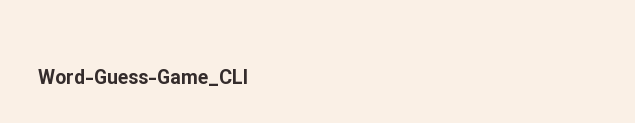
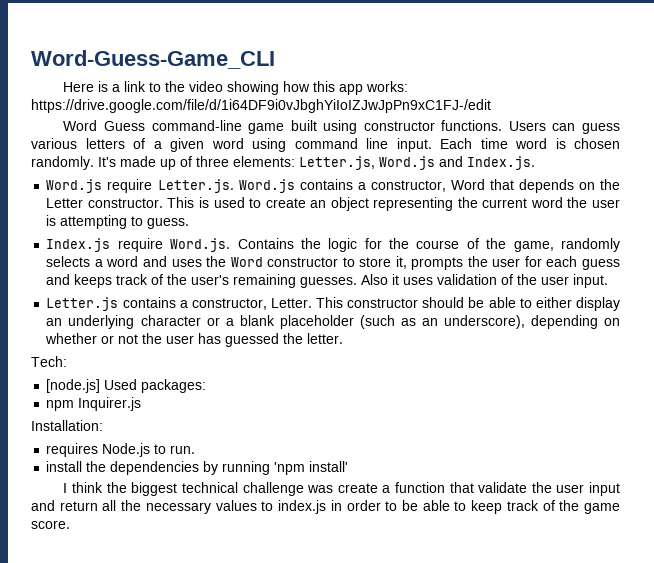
+ Here is a link to the video showing how this app works: https://drive.google.com/file/d/1i64DF9i0vJbghYiIoIZJwJpPn9xC1FJ-/edit
+ Word Guess command-line game built using constructor functions. Users can guess various letters of a given word using command line input. Each time word is chosen randomly. It's made up of three elements: Letter.js, Word.js and Index.js.
+ Word.js require Letter.js. Word.js contains a constructor, Word that depends on the Letter constructor. This is used to create an object representing the current word the user is attempting to guess.
+ Index.js require Word.js. Contains the logic for the course of the game, randomly selects a word and uses the Word constructor to store it, prompts the user for each guess and keeps track of the user's remaining guesses. Also it uses validation of the user input.
+ Letter.js contains a constructor, Letter. This constructor should be able to either display an underlying character or a blank placeholder (such as an underscore), depending on whether or not the user has guessed the letter.
+ Tech:
+ [node.js] Used packages:
+ npm Inquirer.js
+ Installation:
+ requires Node.js to run.
+ install the dependencies by running 'npm install'
+ I think the biggest technical challenge was create a function that validate the user input and return all the necessary values to index.js in order to be able to keep track of the game score.

